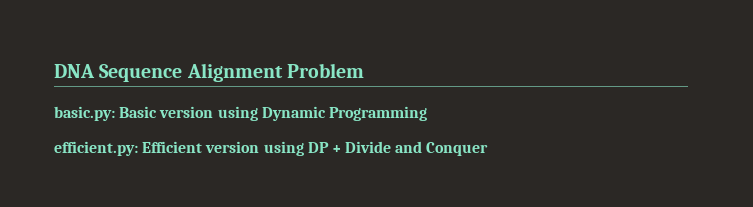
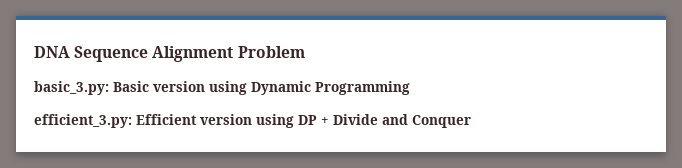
- basic.py: Basic version using Dynamic Programming
+ basic_3.py: Basic version using Dynamic Programming
- efficient.py: Efficient version using DP + Divide and Conquer
+ efficient_3.py: Efficient version using DP + Divide and Conquer

